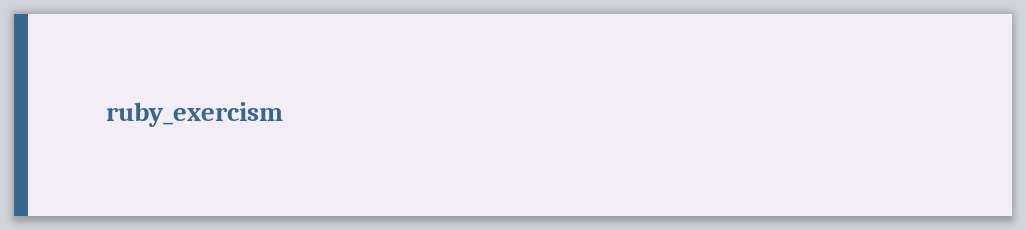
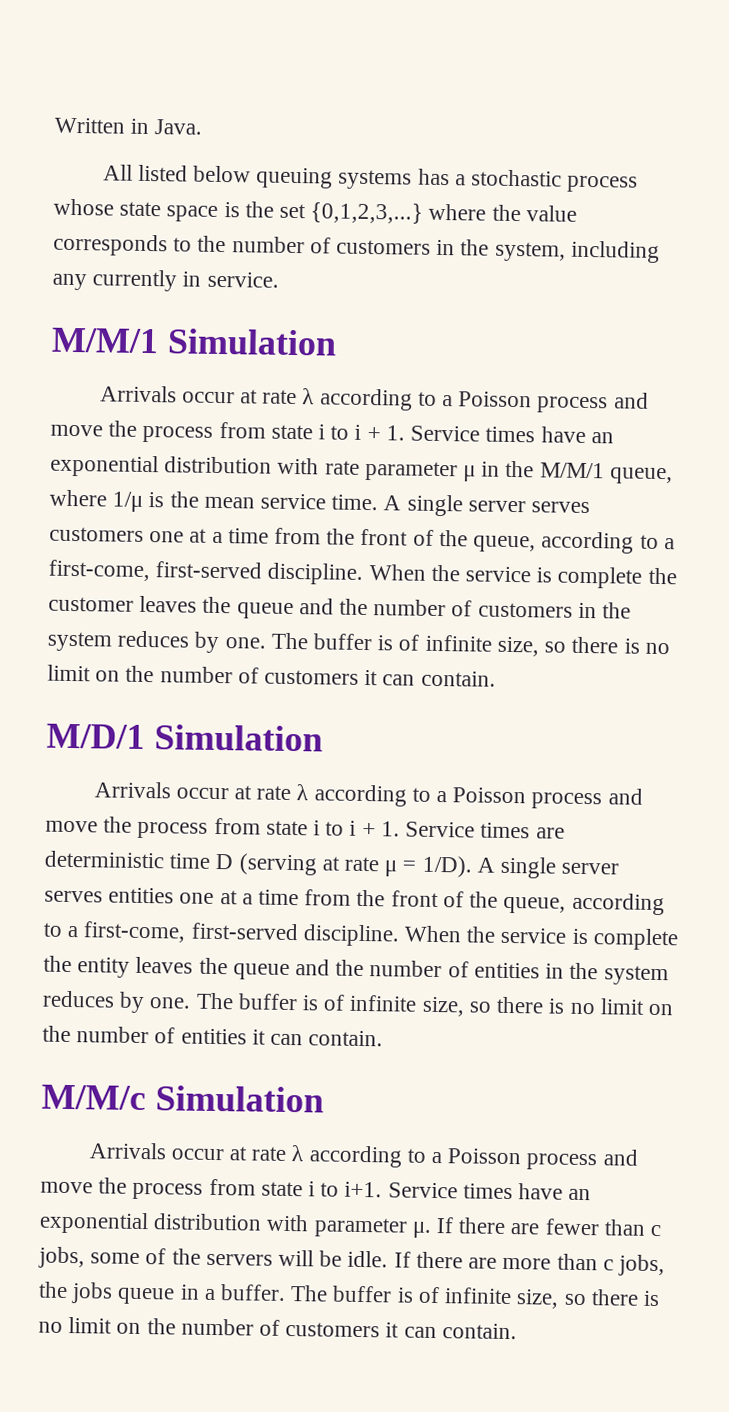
- ruby_exercism
+ Written in Java.
+ All listed below queuing systems has a stochastic process whose state space is the set {0,1,2,3,...} where the value corresponds to the number of customers in the system, including any currently in service.
+ M/M/1 Simulation
+ Arrivals occur at rate λ according to a Poisson process and move the process from state i to i + 1. Service times have an exponential distribution with rate parameter μ in the M/M/1 queue, where 1/μ is the mean service time. A single server serves customers one at a time from the front of the queue, according to a first-come, first-served discipline. When the service is complete the customer leaves the queue and the number of customers in the system reduces by one. The buffer is of infinite size, so there is no limit on the number of customers it can contain.
+ M/D/1 Simulation
+ Arrivals occur at rate λ according to a Poisson process and move the process from state i to i + 1. Service times are deterministic time D (serving at rate μ = 1/D). A single server serves entities one at a time from the front of the queue, according to a first-come, first-served discipline. When the service is complete the entity leaves the queue and the number of entities in the system reduces by one. The buffer is of infinite size, so there is no limit on the number of entities it can contain.
+ M/M/c Simulation
+ Arrivals occur at rate λ according to a Poisson process and move the process from state i to i+1. Service times have an exponential distribution with parameter μ. If there are fewer than c jobs, some of the servers will be idle. If there are more than c jobs, the jobs queue in a buffer. The buffer is of infinite size, so there is no limit on the number of customers it can contain.

